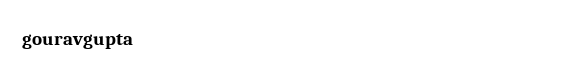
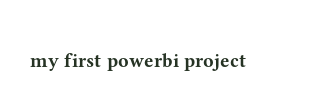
- gouravgupta
+ my first powerbi project

